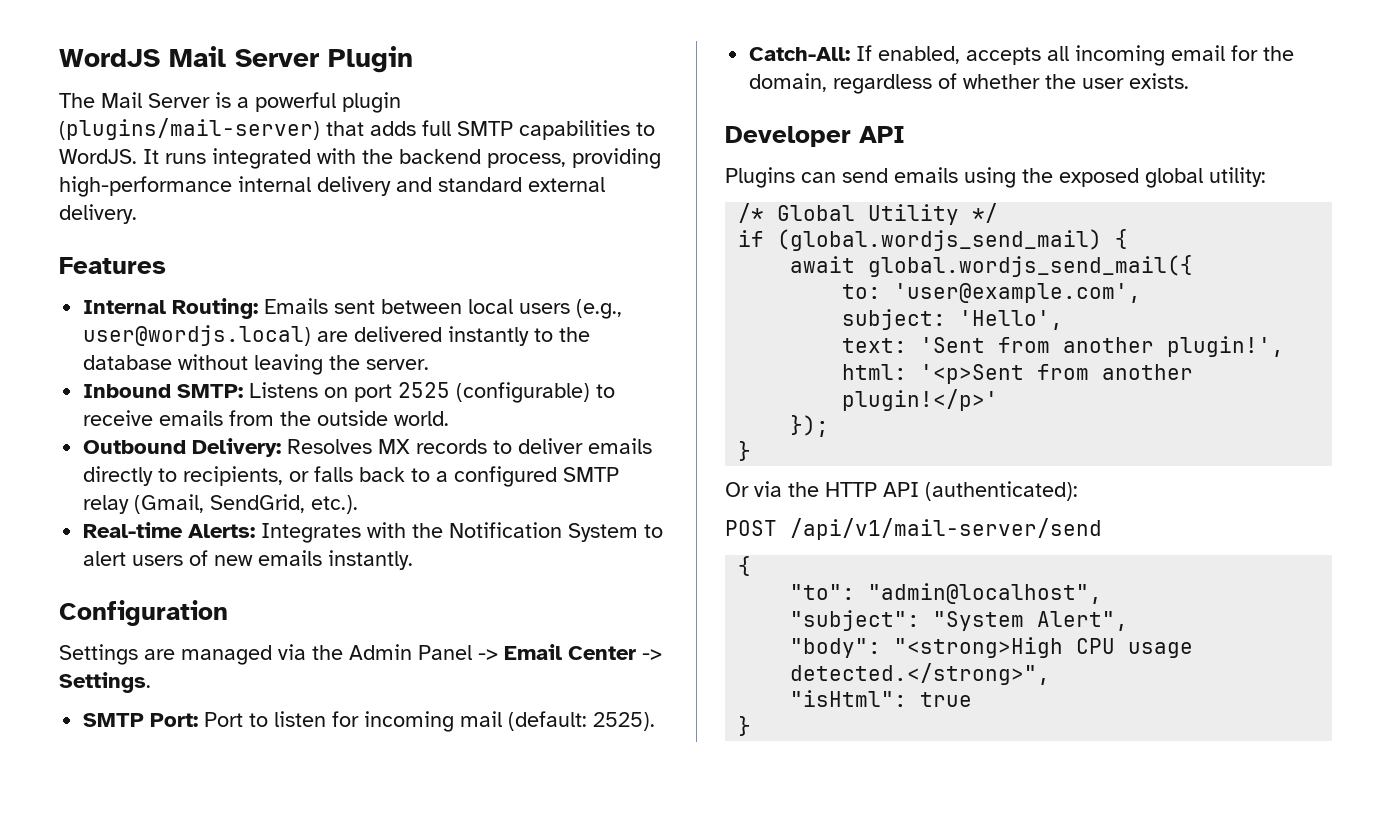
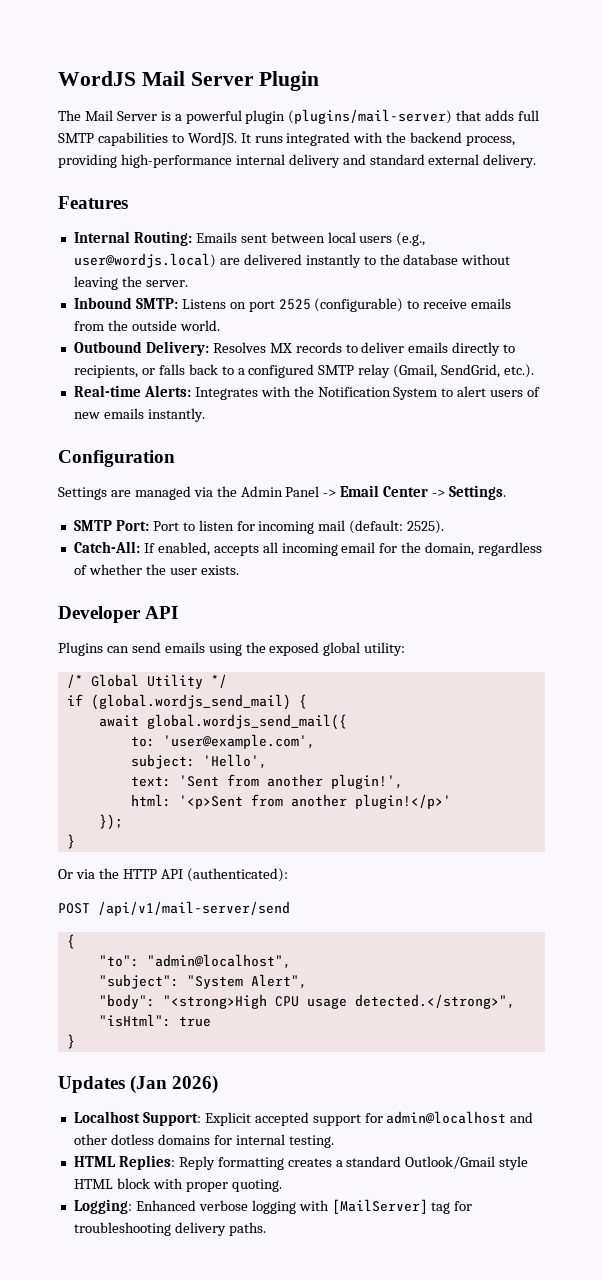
+ Updates (Jan 2026)
+ Localhost Support: Explicit accepted support for admin@localhost and other dotless domains for internal testing.
+ HTML Replies: Reply formatting creates a standard Outlook/Gmail style HTML block with proper quoting.
+ Logging: Enhanced verbose logging with [MailServer] tag for troubleshooting delivery paths.

